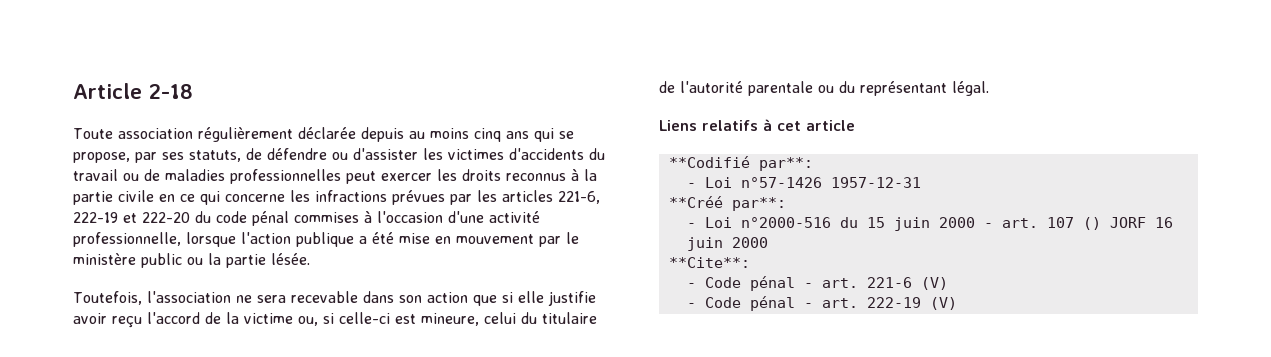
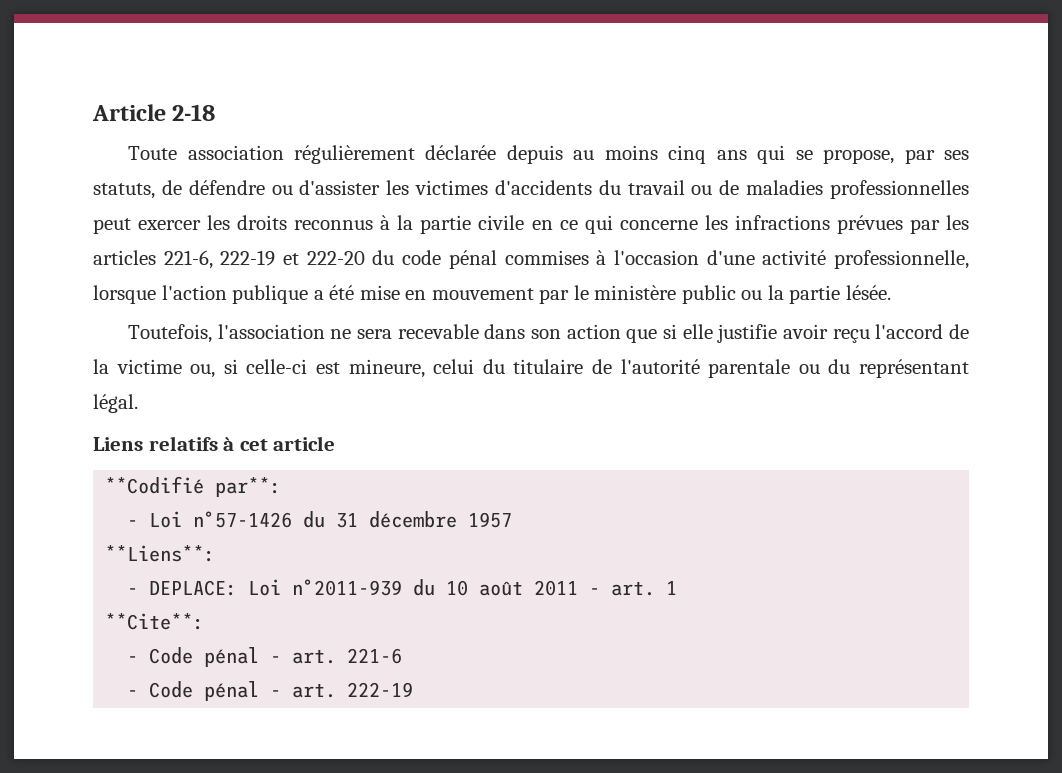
- - Loi n°57-1426 1957-12-31
- **Créé par**:
- - Loi n°2000-516 du 15 juin 2000 - art. 107 () JORF 16 juin 2000
+ - Loi n°57-1426 du 31 décembre 1957
+ **Liens**:
+ - DEPLACE: Loi n°2011-939 du 10 août 2011 - art. 1
- - Code pénal - art. 221-6 (V)
+ - Code pénal - art. 221-6
- - Code pénal - art. 222-19 (V)
+ - Code pénal - art. 222-19

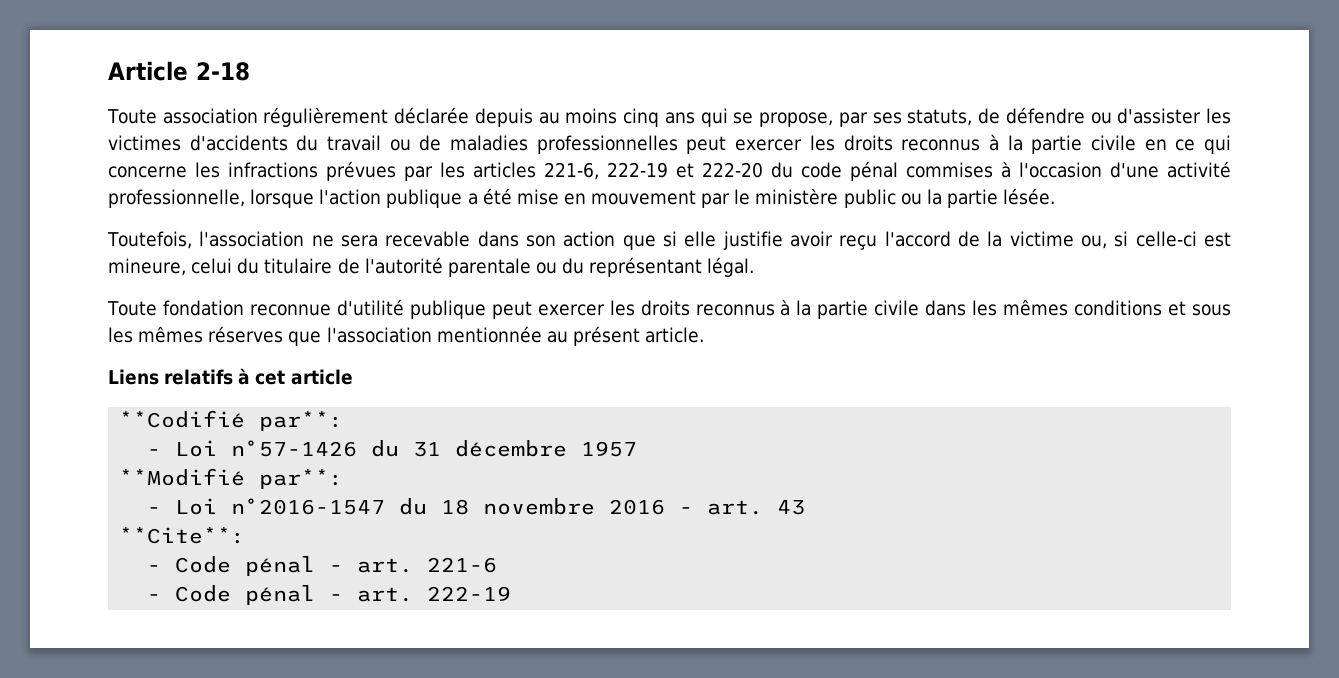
+ Toute fondation reconnue d'utilité publique peut exercer les droits reconnus à la partie civile dans les mêmes conditions et sous les mêmes réserves que l'association mentionnée au présent article.
- **Liens**:
- - DEPLACE: Loi n°2011-939 du 10 août 2011 - art. 1
+ **Modifié par**:
+ - Loi n°2016-1547 du 18 novembre 2016 - art. 43

